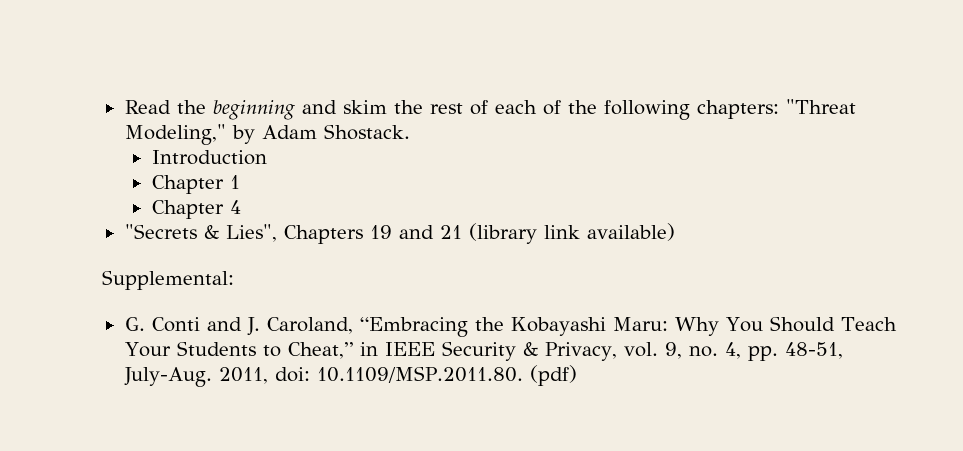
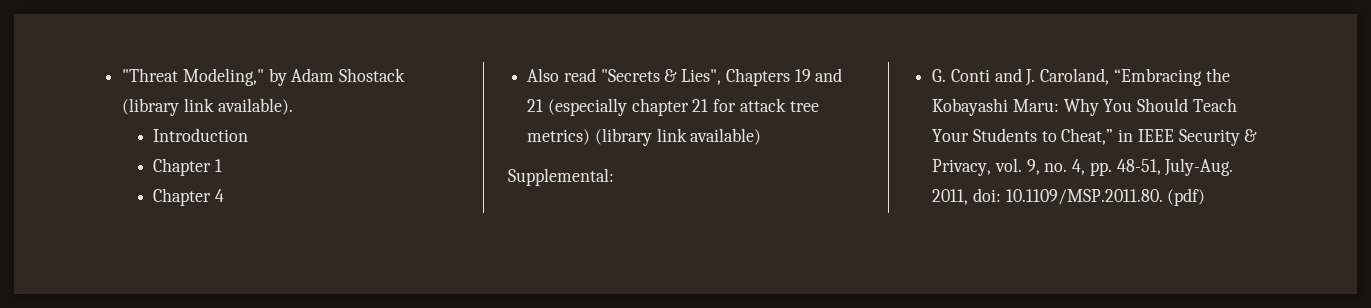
- Read the beginning and skim the rest of each of the following chapters: "Threat Modeling," by Adam Shostack.
+ "Threat Modeling," by Adam Shostack (library link available).
- "Secrets & Lies", Chapters 19 and 21 (library link available)
+ Also read "Secrets & Lies", Chapters 19 and 21 (especially chapter 21 for attack tree metrics) (library link available)

